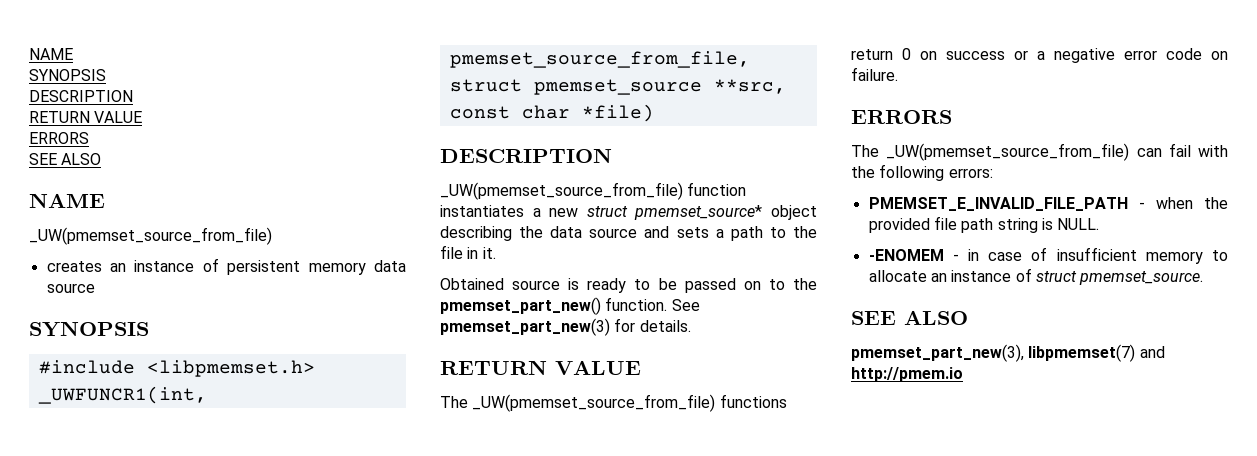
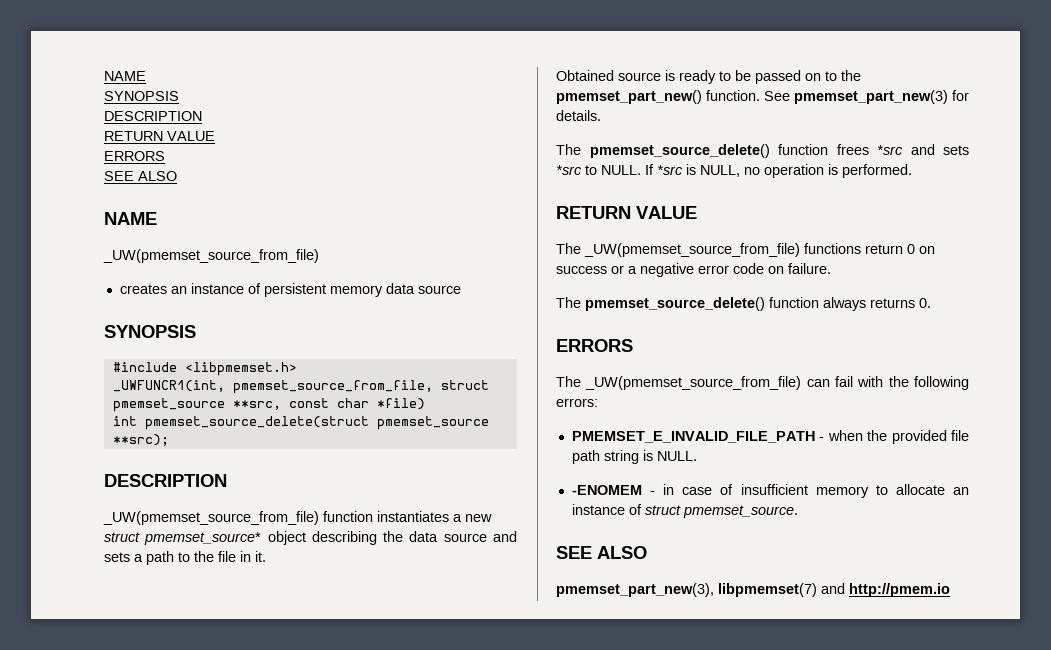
+ int pmemset_source_delete(struct pmemset_source **src);
+ The pmemset_source_delete() function frees *src and sets *src to NULL. If *src is NULL, no operation is performed.
+ The pmemset_source_delete() function always returns 0.

